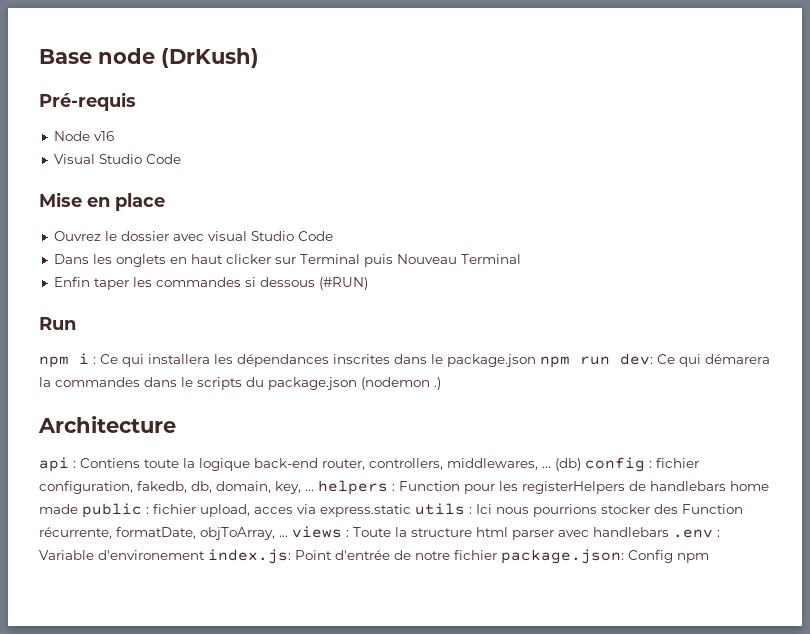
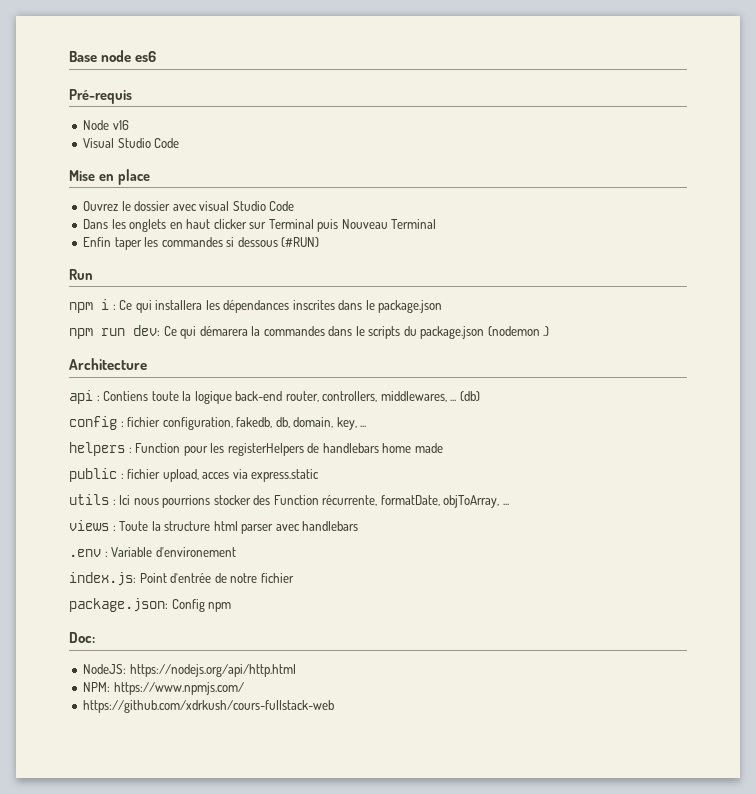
- Base node (DrKush)
+ Base node es6
- npm i : Ce qui installera les dépendances inscrites dans le package.json npm run dev: Ce qui démarera la commandes dans le scripts du package.json (nodemon .)
+ npm i : Ce qui installera les dépendances inscrites dans le package.json
+ npm run dev: Ce qui démarera la commandes dans le scripts du package.json (nodemon .)
- (db) config :
+ (db)
+ config :
- fichier configuration, fakedb, db, domain, key, ... helpers :
+ fichier configuration, fakedb, db, domain, key, ...
+ helpers :
- Function pour les registerHelpers de handlebars home made public :
+ Function pour les registerHelpers de handlebars home made
+ public :
- fichier upload, acces via express.static utils :
+ fichier upload, acces via express.static
+ utils :
- Ici nous pourrions stocker des Function récurrente, formatDate, objToArray, ... views :
+ Ici nous pourrions stocker des Function récurrente, formatDate, objToArray, ...
+ views :
- Toute la structure html parser avec handlebars .env :
+ Toute la structure html parser avec handlebars
+ .env :
- Variable d'environement index.js:
+ Variable d'environement
+ index.js:
- Point d'entrée de notre fichier package.json:
+ Point d'entrée de notre fichier
+ package.json:
+ Doc:
+ NodeJS: https://nodejs.org/api/http.html
+ NPM: https://www.npmjs.com/
+ https://github.com/xdrkush/cours-fullstack-web

